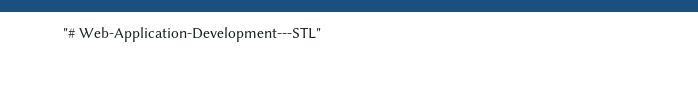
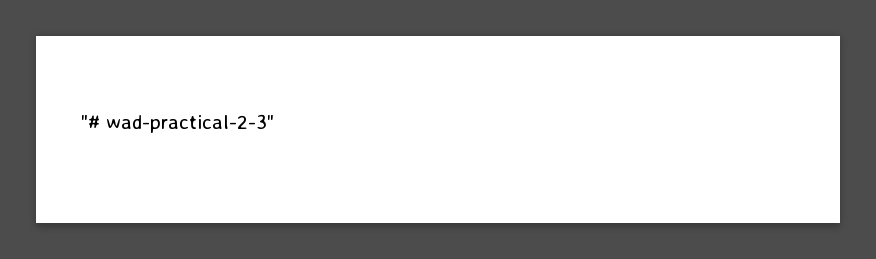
- "# Web-Application-Development---STL"
+ "# wad-practical-2-3"

